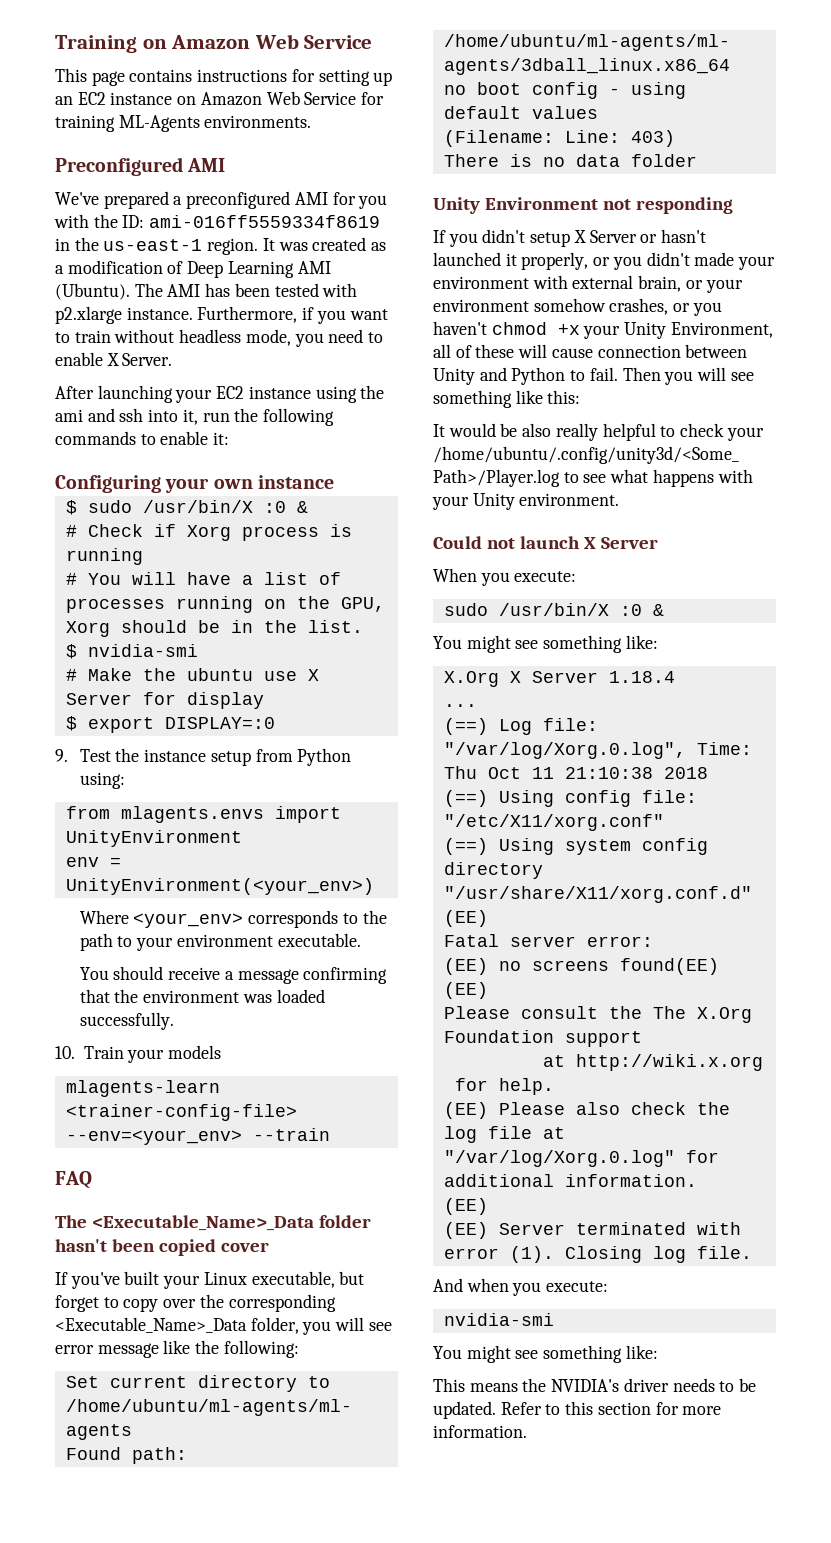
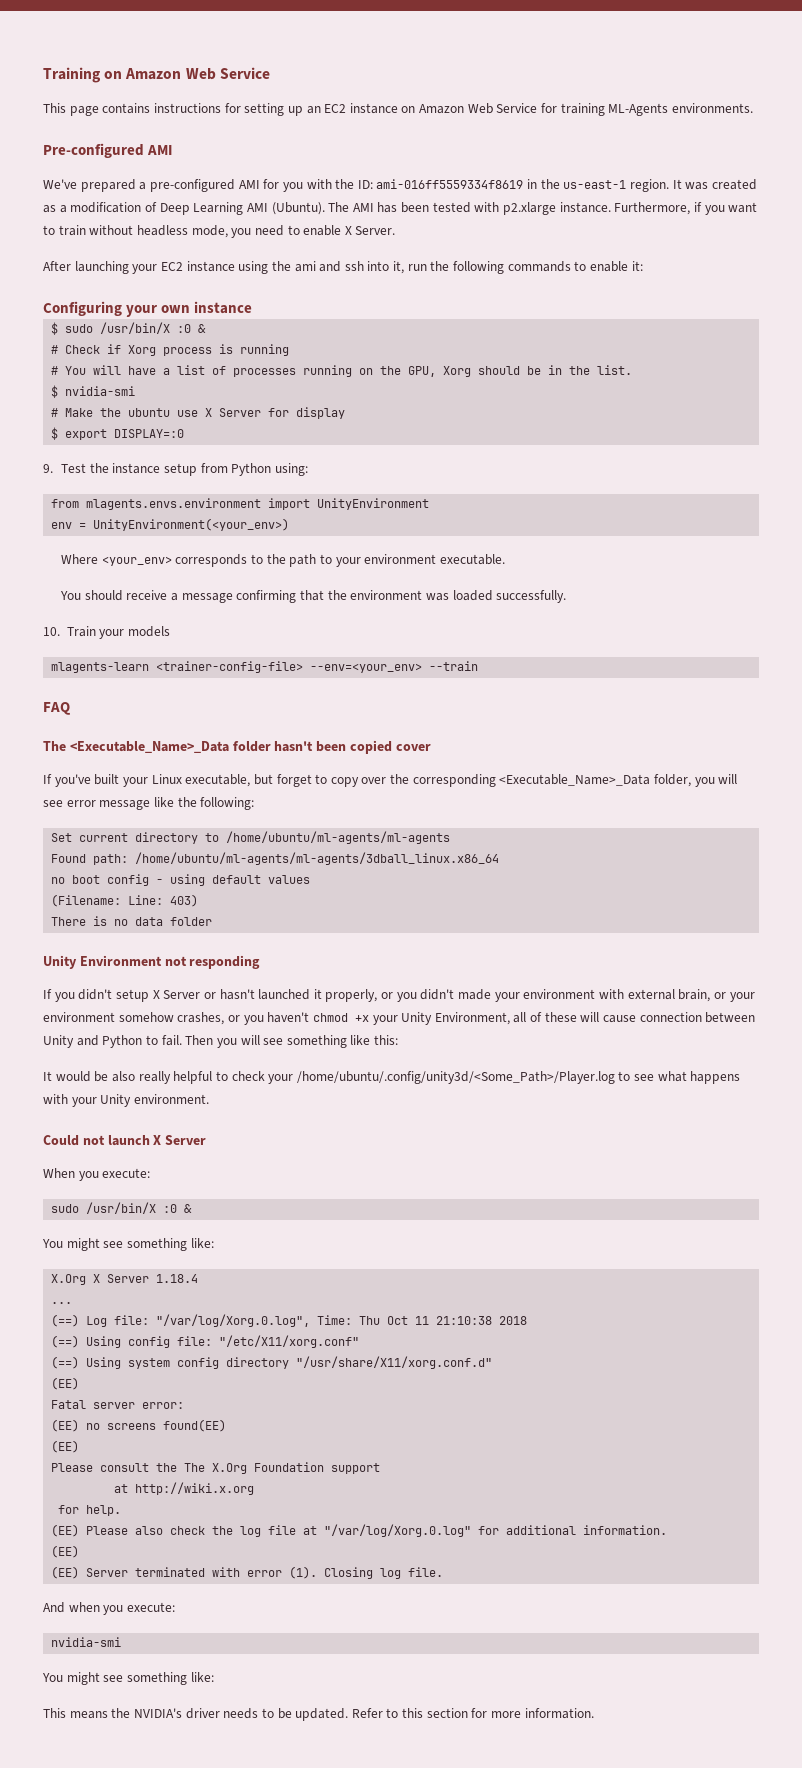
- Preconfigured AMI
+ Pre-configured AMI
- We've prepared a preconfigured AMI for you with the ID: ami-016ff5559334f8619 in the us-east-1 region.
+ We've prepared a pre-configured AMI for you with the ID: ami-016ff5559334f8619 in the us-east-1 region.
- from mlagents.envs import UnityEnvironment
+ from mlagents.envs.environment import UnityEnvironment

